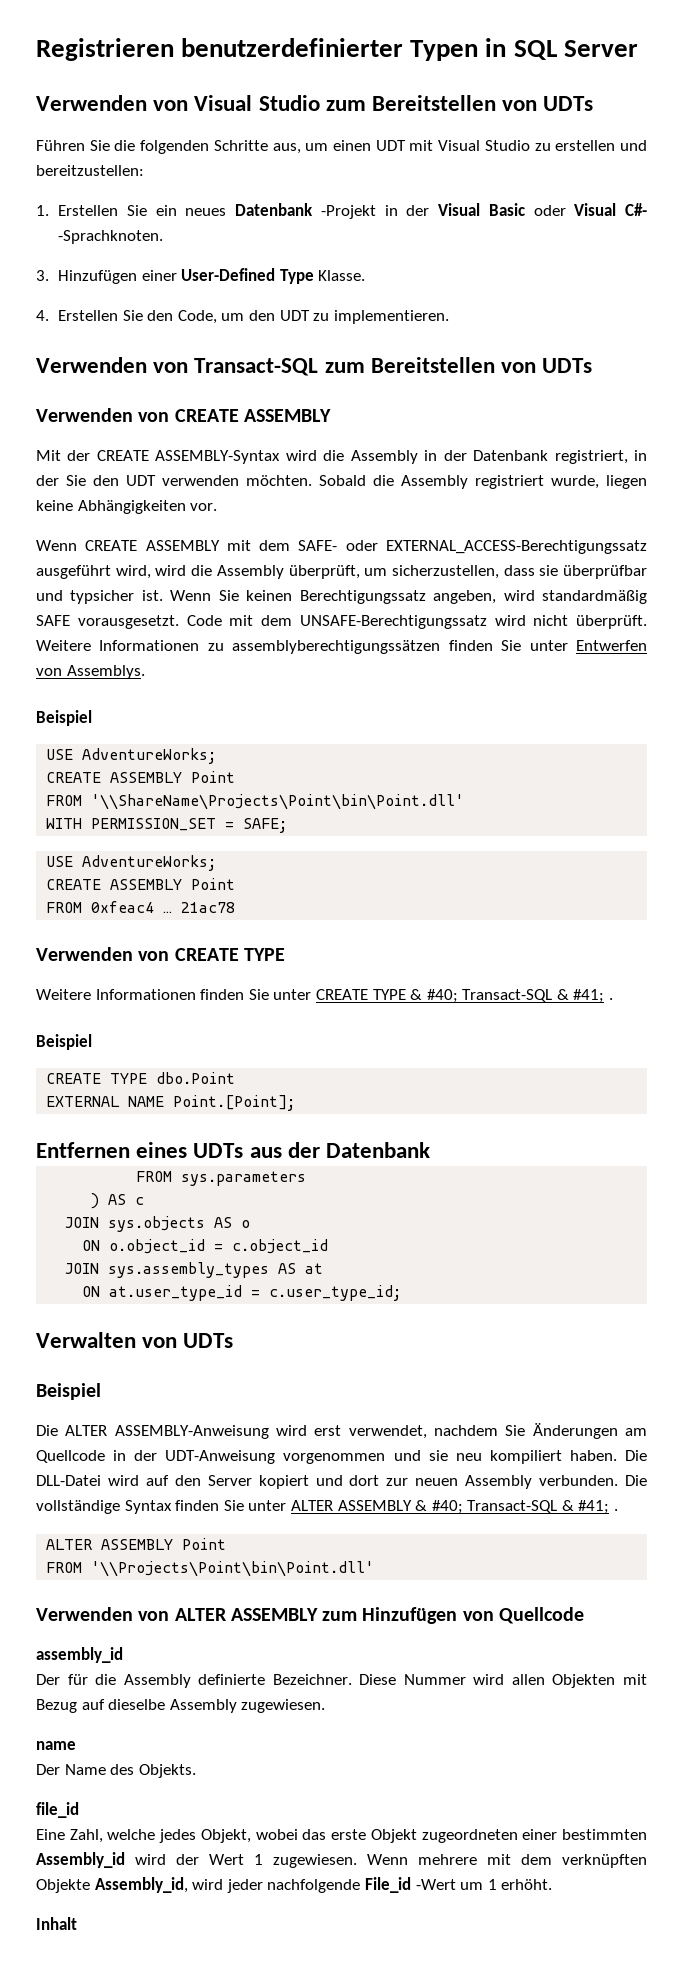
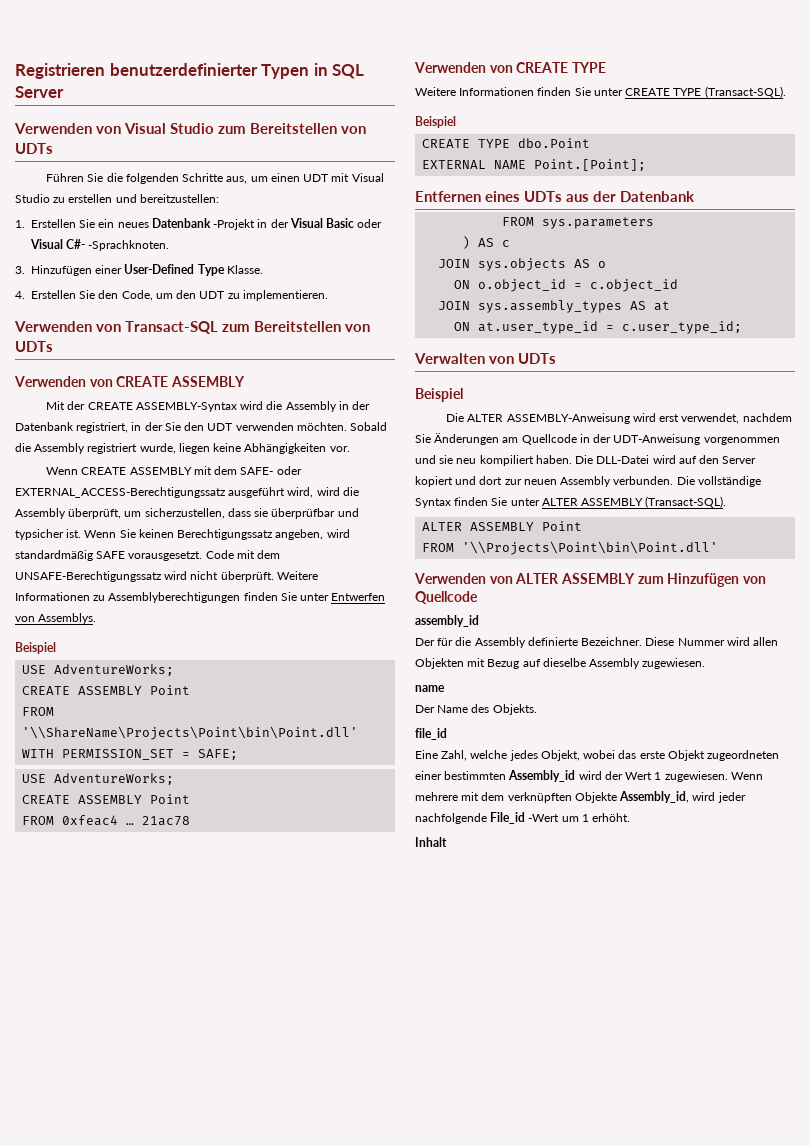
- Weitere Informationen zu assemblyberechtigungssätzen finden Sie unter Entwerfen von Assemblys.
+ Weitere Informationen zu Assemblyberechtigungen finden Sie unter Entwerfen von Assemblys.
- Weitere Informationen finden Sie unter CREATE TYPE & #40; Transact-SQL & #41; .
+ Weitere Informationen finden Sie unter CREATE TYPE (Transact-SQL).
- Die vollständige Syntax finden Sie unter ALTER ASSEMBLY & #40; Transact-SQL & #41; .
+ Die vollständige Syntax finden Sie unter ALTER ASSEMBLY (Transact-SQL).

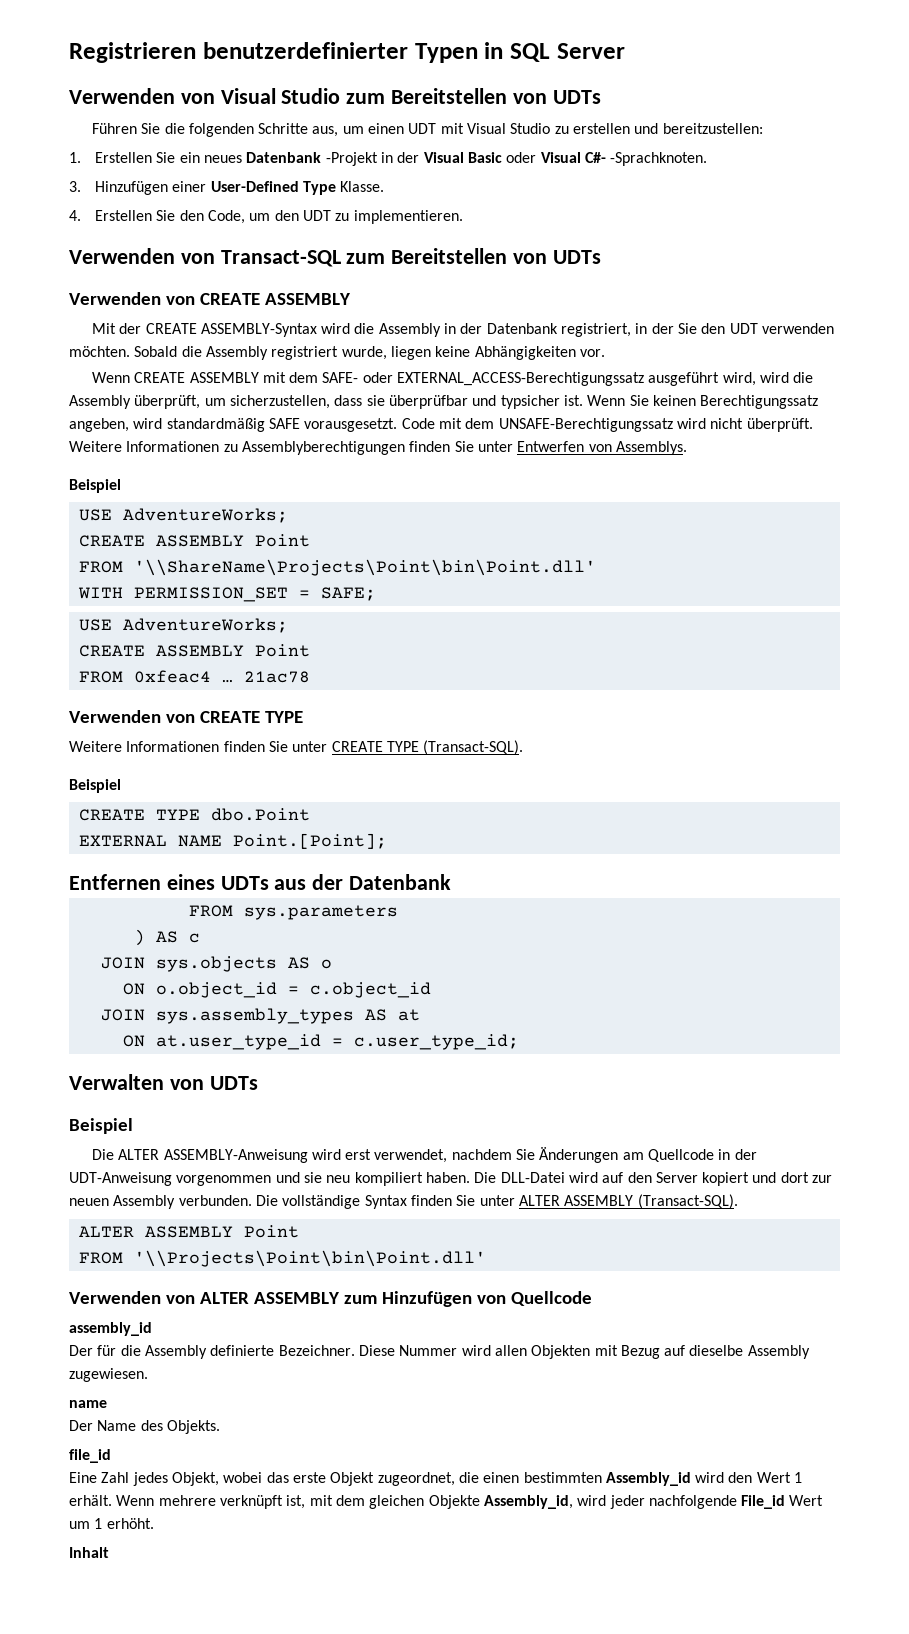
- Eine Zahl, welche jedes Objekt, wobei das erste Objekt zugeordneten einer bestimmten Assembly_id wird der Wert 1 zugewiesen.
+ Eine Zahl jedes Objekt, wobei das erste Objekt zugeordnet, die einen bestimmten Assembly_id wird den Wert 1 erhält.
- Wenn mehrere mit dem verknüpften Objekte Assembly_id, wird jeder nachfolgende File_id -Wert um 1 erhöht.
+ Wenn mehrere verknüpft ist, mit dem gleichen Objekte Assembly_id, wird jeder nachfolgende File_id Wert um 1 erhöht.

